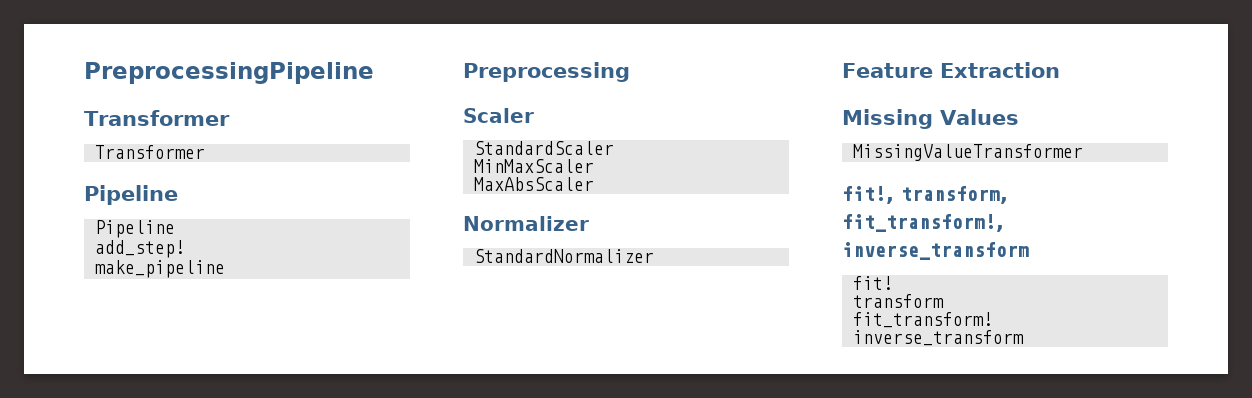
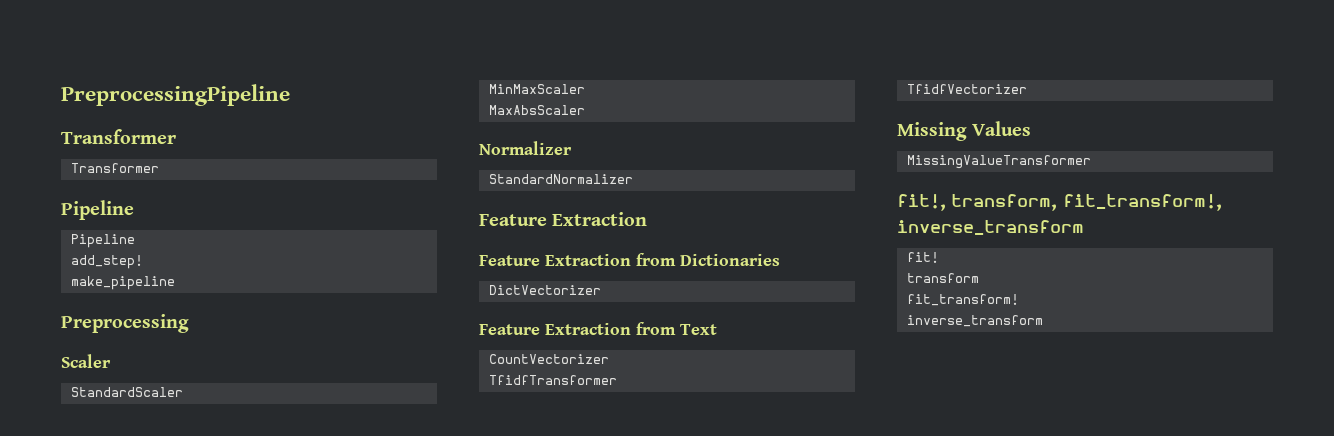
+ Feature Extraction from Dictionaries
+ DictVectorizer
+ Feature Extraction from Text
+ CountVectorizer
+ TfidfTransformer
+ TfidfVectorizer

